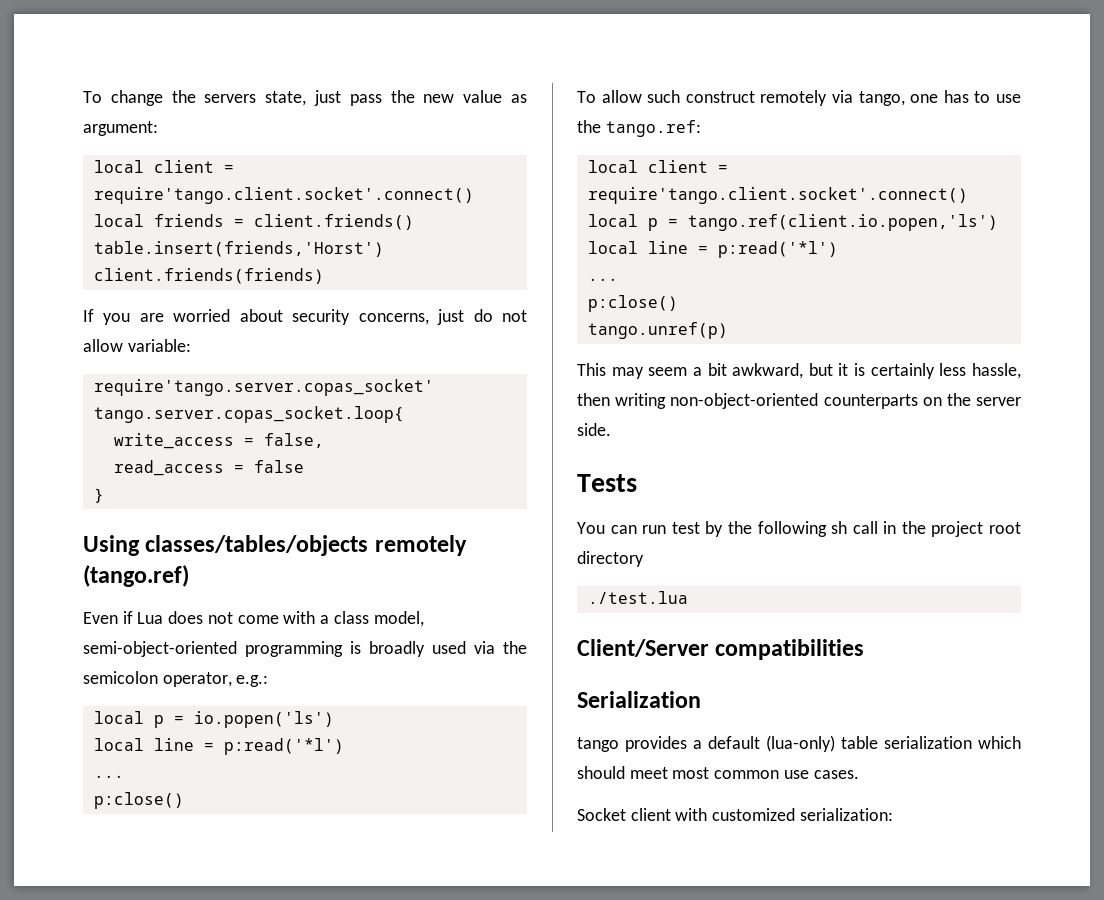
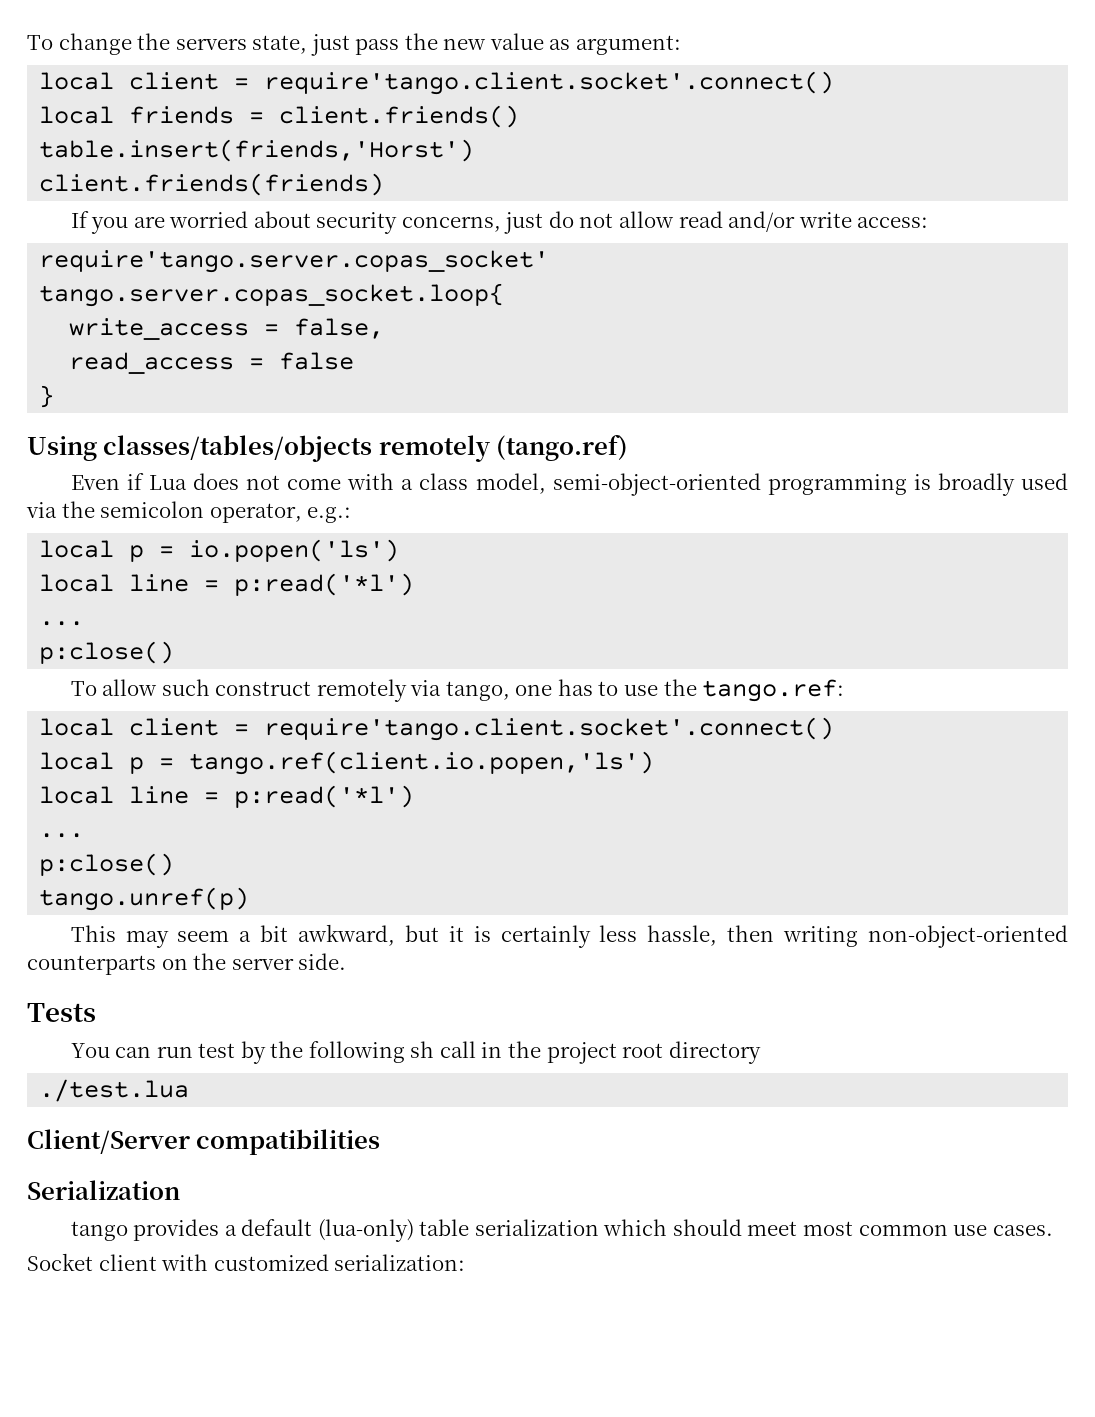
- If you are worried about security concerns, just do not allow variable:
+ If you are worried about security concerns, just do not allow read and/or write access:

